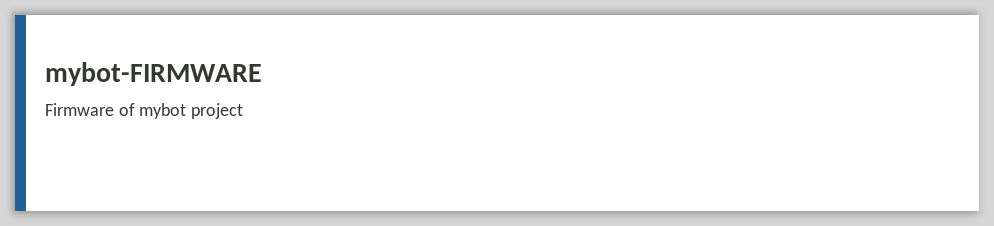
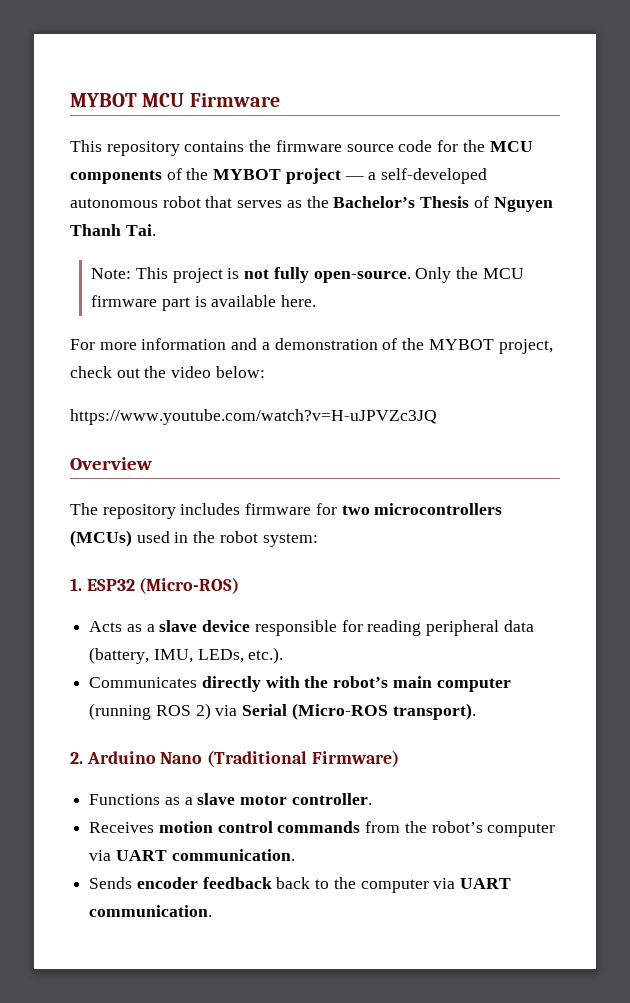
- mybot-FIRMWARE
- Firmware of mybot project
+ MYBOT MCU Firmware
+ This repository contains the firmware source code for the MCU components of the MYBOT project — a self-developed autonomous robot that serves as the Bachelor’s Thesis of Nguyen Thanh Tai.
+ Note: This project is not fully open-source. Only the MCU firmware part is available here.
+ For more information and a demonstration of the MYBOT project, check out the video below:
+ https://www.youtube.com/watch?v=H-uJPVZc3JQ
+ Overview
+ The repository includes firmware for two microcontrollers (MCUs) used in the robot system:
+ 1. ESP32 (Micro-ROS)
+ Acts as a slave device responsible for reading peripheral data (battery, IMU, LEDs, etc.).
+ Communicates directly with the robot’s main computer (running ROS 2) via Serial (Micro-ROS transport).
+ 2. Arduino Nano (Traditional Firmware)
+ Functions as a slave motor controller.
+ Receives motion control commands from the robot’s computer via UART communication.
+ Sends encoder feedback back to the computer via UART communication.

